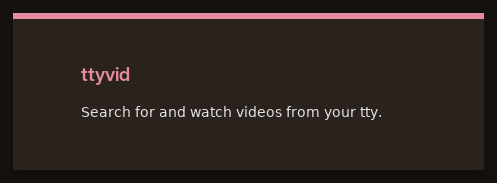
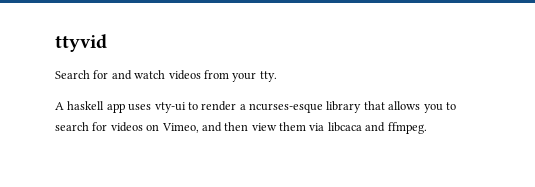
+ A haskell app uses vty-ui to render a ncurses-esque library that allows you to search for videos on Vimeo, and then view them via libcaca and ffmpeg.

